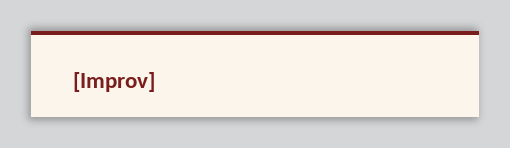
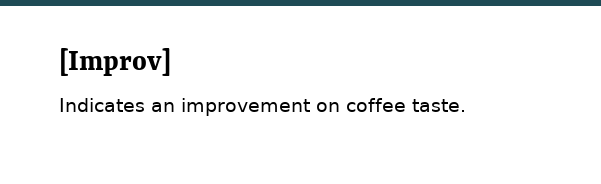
+ Indicates an improvement on coffee taste.

